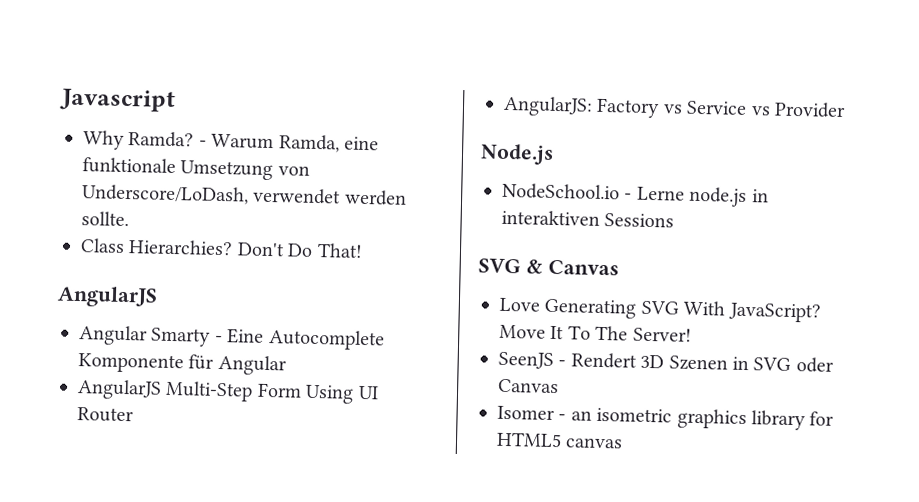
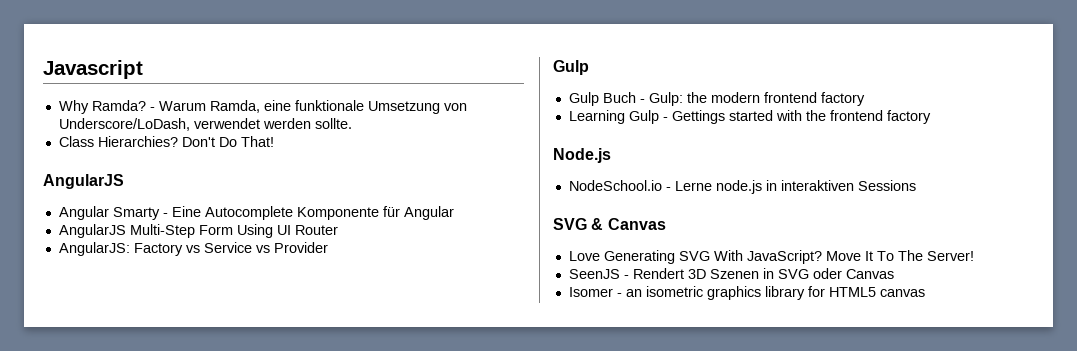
  AngularJS: Factory vs Service vs Provider
+ Gulp
+ Gulp Buch - Gulp: the modern frontend factory
+ Learning Gulp - Gettings started with the frontend factory

